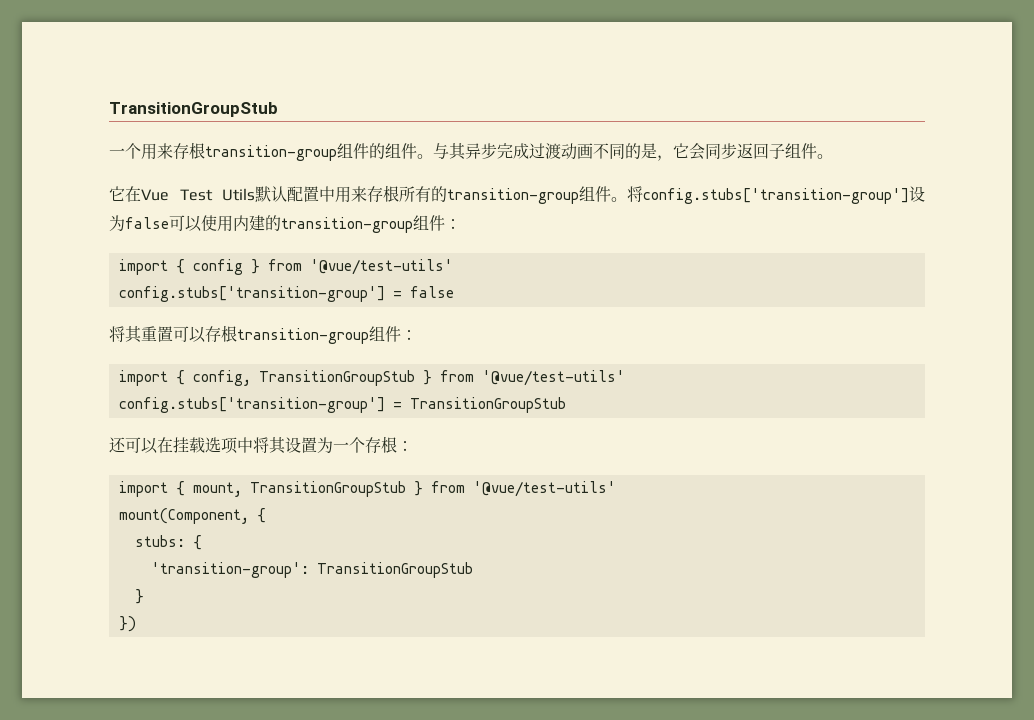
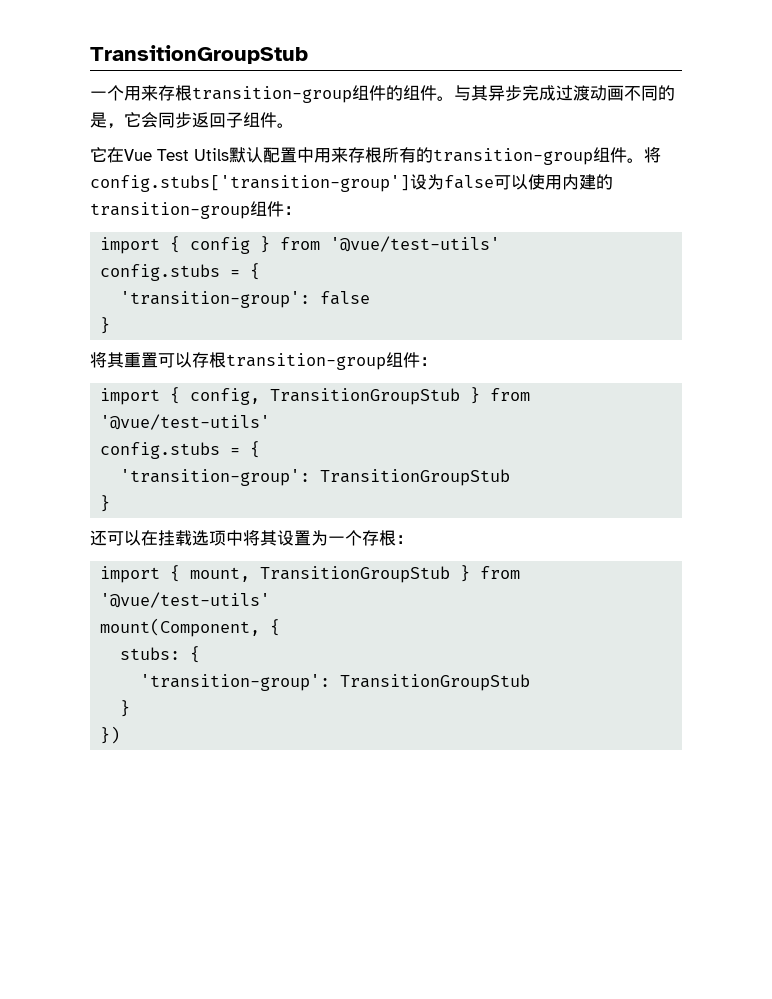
  import { config } from '@vue/test-utils'
- config.stubs['transition-group'] = false
+ config.stubs = {
+ 'transition-group': false
+ }
  import { config, TransitionGroupStub } from '@vue/test-utils'
- config.stubs['transition-group'] = TransitionGroupStub
+ config.stubs = {
+ 'transition-group': TransitionGroupStub
+ }

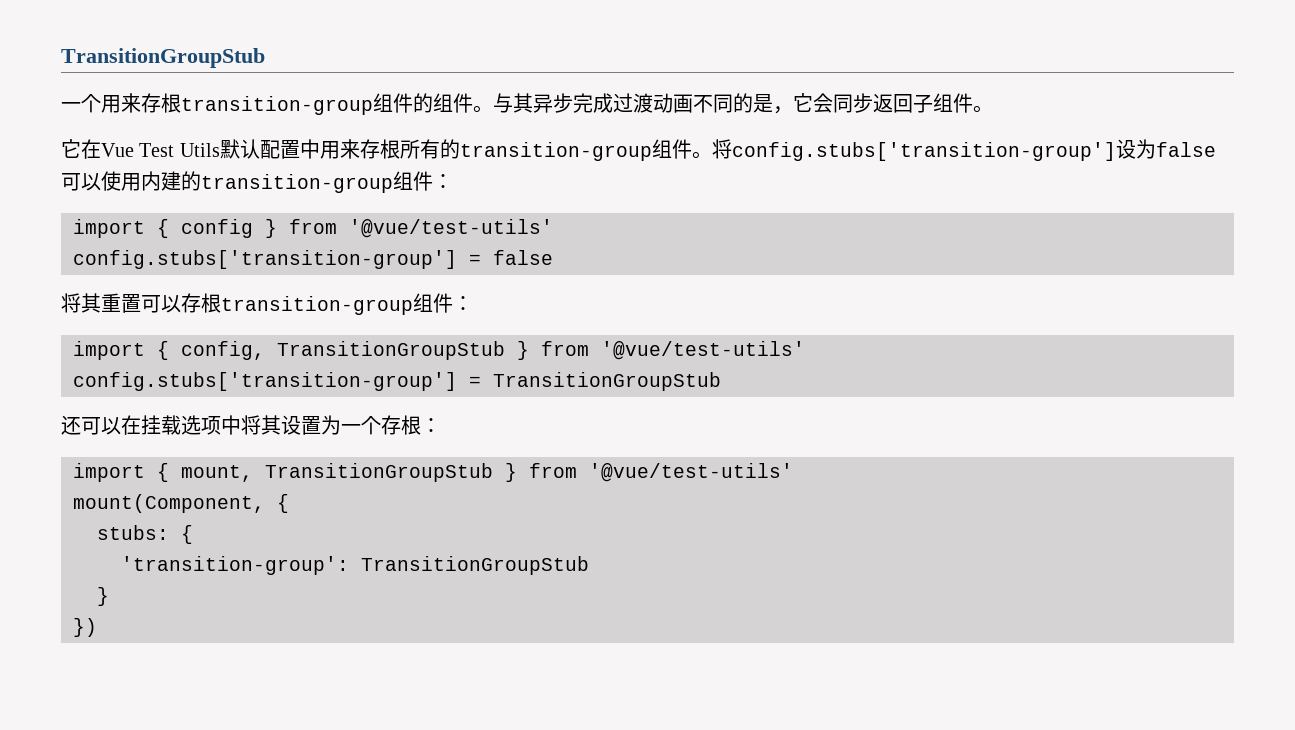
  import { config } from '@vue/test-utils'
- config.stubs = {
- 'transition-group': false
- }
+ config.stubs['transition-group'] = false
  import { config, TransitionGroupStub } from '@vue/test-utils'
- config.stubs = {
- 'transition-group': TransitionGroupStub
- }
+ config.stubs['transition-group'] = TransitionGroupStub

